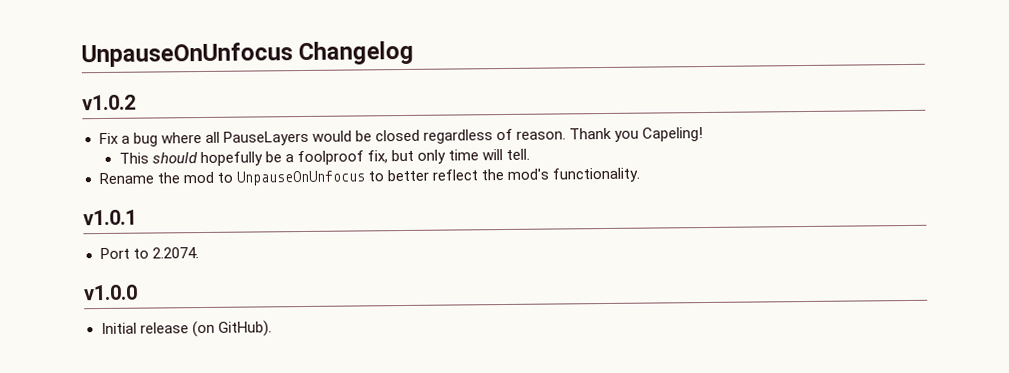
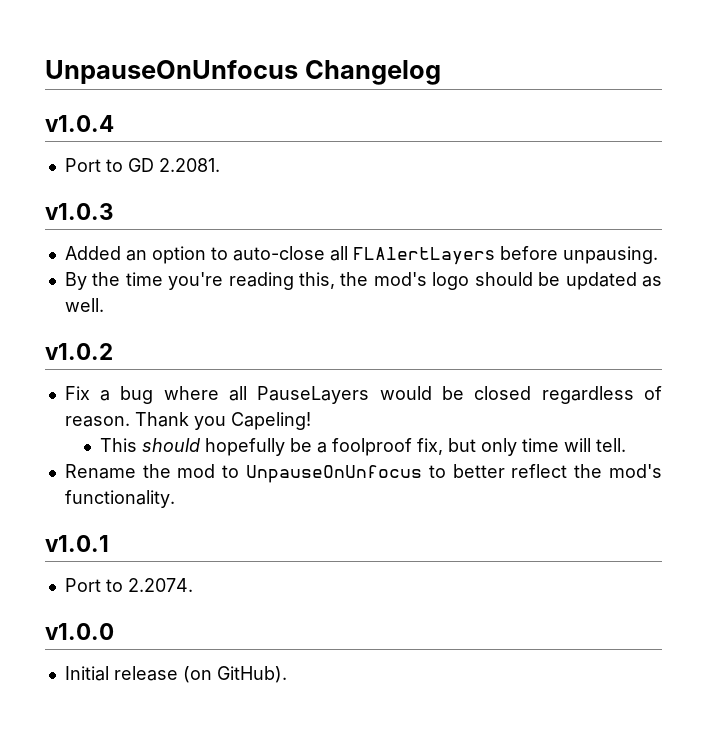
+ v1.0.4
+ Port to GD 2.2081.
+ v1.0.3
+ Added an option to auto-close all FLAlertLayers before unpausing.
+ By the time you're reading this, the mod's logo should be updated as well.

